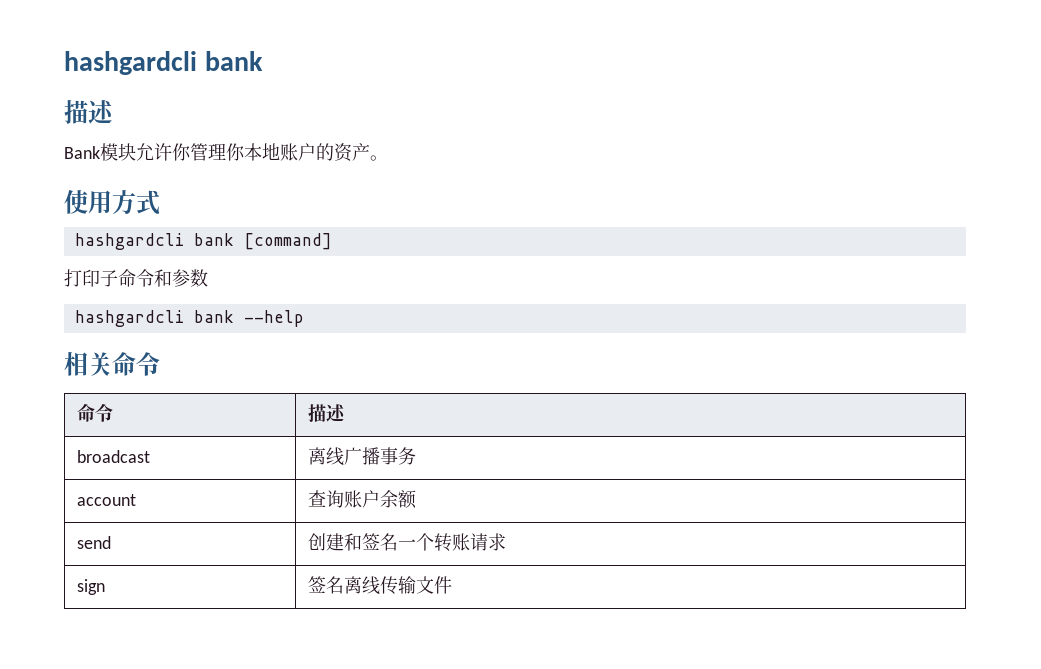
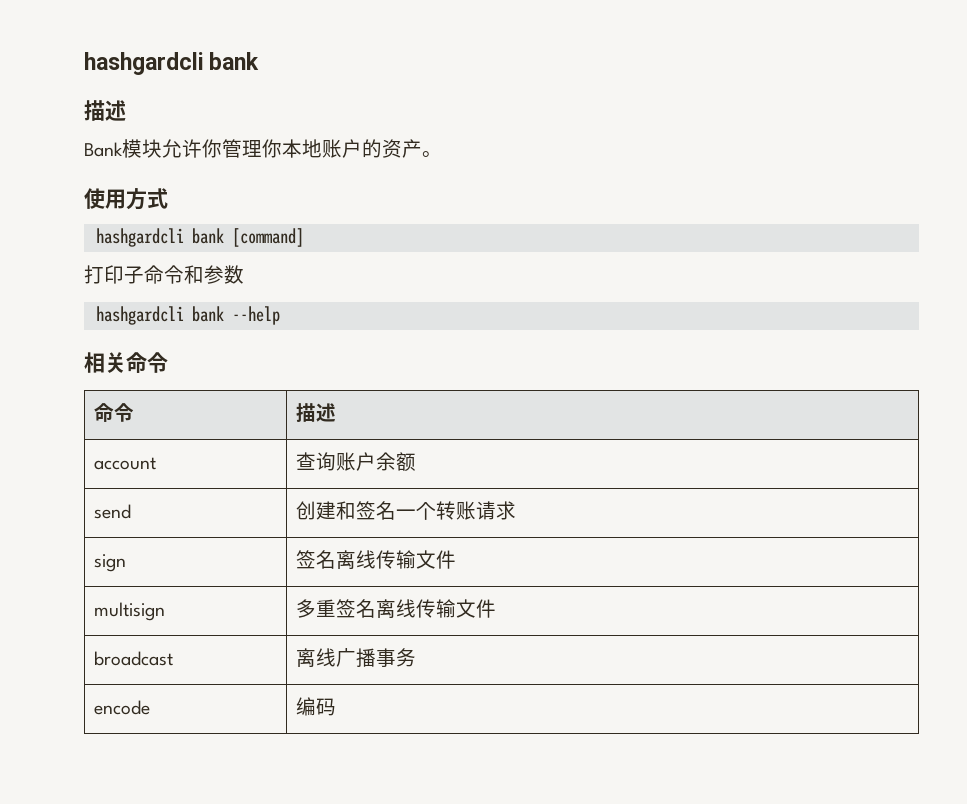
- broadcast | 离线广播事务
+ multisign | 多重签名离线传输文件
+ broadcast | 离线广播事务
+ encode | 编码

